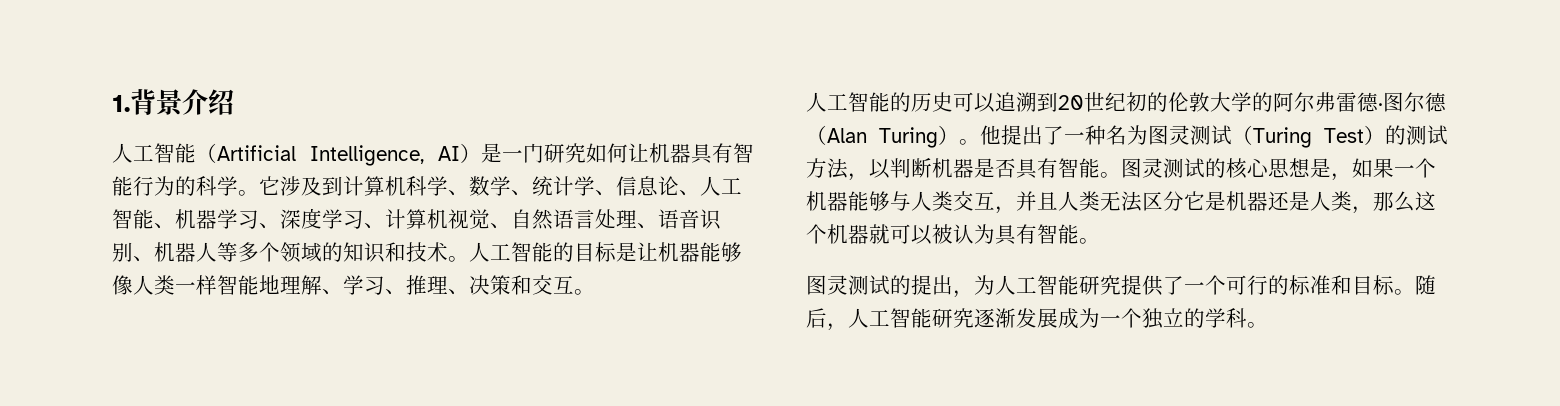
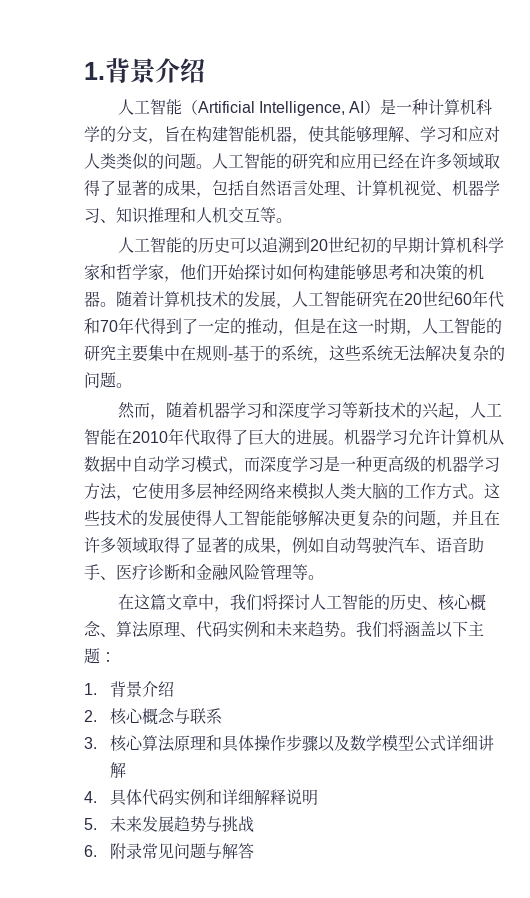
- 人工智能（Artificial Intelligence, AI）是一门研究如何让机器具有智能行为的科学。它涉及到计算机科学、数学、统计学、信息论、人工智能、机器学习、深度学习、计算机视觉、自然语言处理、语音识别、机器人等多个领域的知识和技术。人工智能的目标是让机器能够像人类一样智能地理解、学习、推理、决策和交互。
+ 人工智能（Artificial Intelligence, AI）是一种计算机科学的分支，旨在构建智能机器，使其能够理解、学习和应对人类类似的问题。人工智能的研究和应用已经在许多领域取得了显著的成果，包括自然语言处理、计算机视觉、机器学习、知识推理和人机交互等。
- 人工智能的历史可以追溯到20世纪初的伦敦大学的阿尔弗雷德·图尔德（Alan Turing）。他提出了一种名为图灵测试（Turing Test）的测试方法，以判断机器是否具有智能。图灵测试的核心思想是，如果一个机器能够与人类交互，并且人类无法区分它是机器还是人类，那么这个机器就可以被认为具有智能。
- 图灵测试的提出，为人工智能研究提供了一个可行的标准和目标。随后，人工智能研究逐渐发展成为一个独立的学科。
+ 人工智能的历史可以追溯到20世纪初的早期计算机科学家和哲学家，他们开始探讨如何构建能够思考和决策的机器。随着计算机技术的发展，人工智能研究在20世纪60年代和70年代得到了一定的推动，但是在这一时期，人工智能的研究主要集中在规则-基于的系统，这些系统无法解决复杂的问题。
+ 然而，随着机器学习和深度学习等新技术的兴起，人工智能在2010年代取得了巨大的进展。机器学习允许计算机从数据中自动学习模式，而深度学习是一种更高级的机器学习方法，它使用多层神经网络来模拟人类大脑的工作方式。这些技术的发展使得人工智能能够解决更复杂的问题，并且在许多领域取得了显著的成果，例如自动驾驶汽车、语音助手、医疗诊断和金融风险管理等。
+ 在这篇文章中，我们将探讨人工智能的历史、核心概念、算法原理、代码实例和未来趋势。我们将涵盖以下主题：
+ 1.背景介绍
+ 2.核心概念与联系
+ 3.核心算法原理和具体操作步骤以及数学模型公式详细讲解
+ 4.具体代码实例和详细解释说明
+ 5.未来发展趋势与挑战
+ 6.附录常见问题与解答

